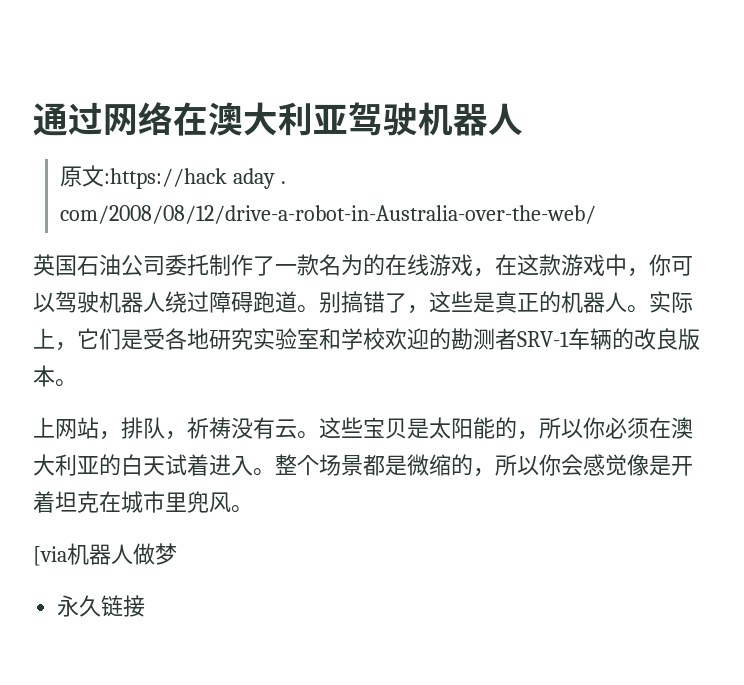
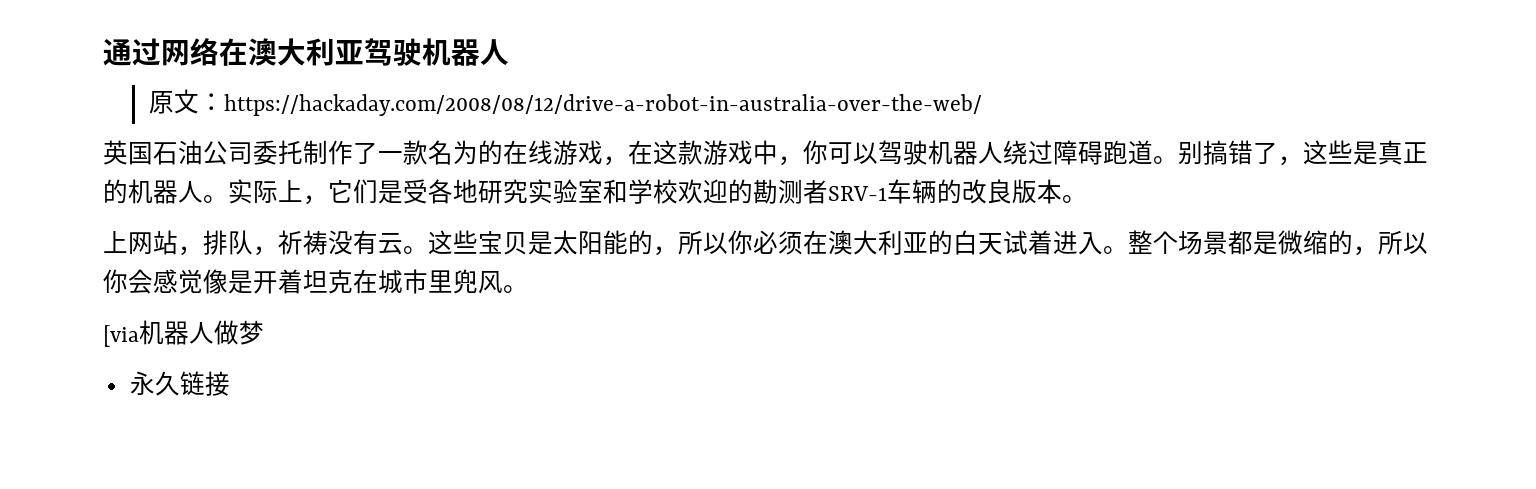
- 原文:https://hack aday . com/2008/08/12/drive-a-robot-in-Australia-over-the-web/
+ 原文：https://hackaday.com/2008/08/12/drive-a-robot-in-australia-over-the-web/

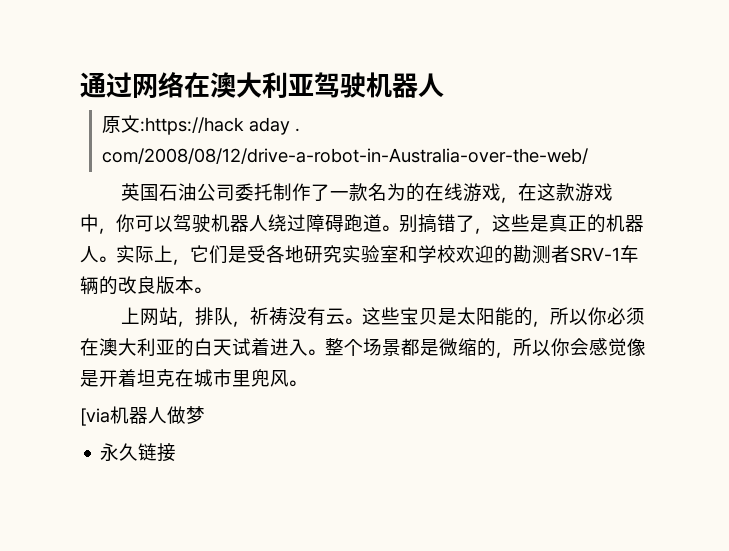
- 原文：https://hackaday.com/2008/08/12/drive-a-robot-in-australia-over-the-web/
+ 原文:https://hack aday . com/2008/08/12/drive-a-robot-in-Australia-over-the-web/

